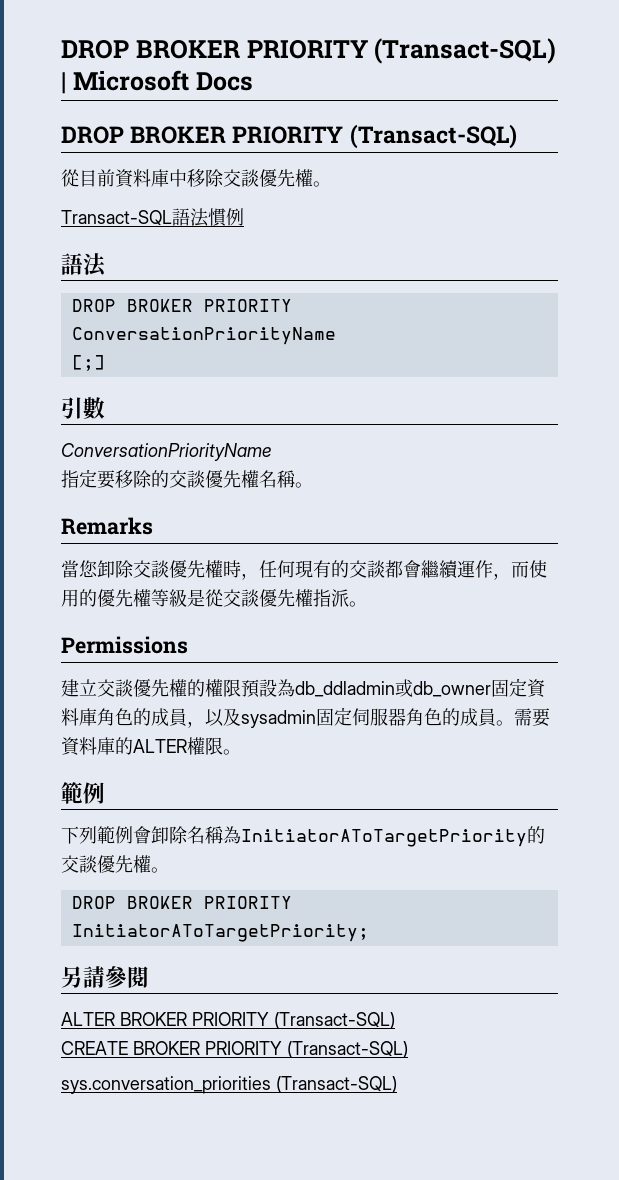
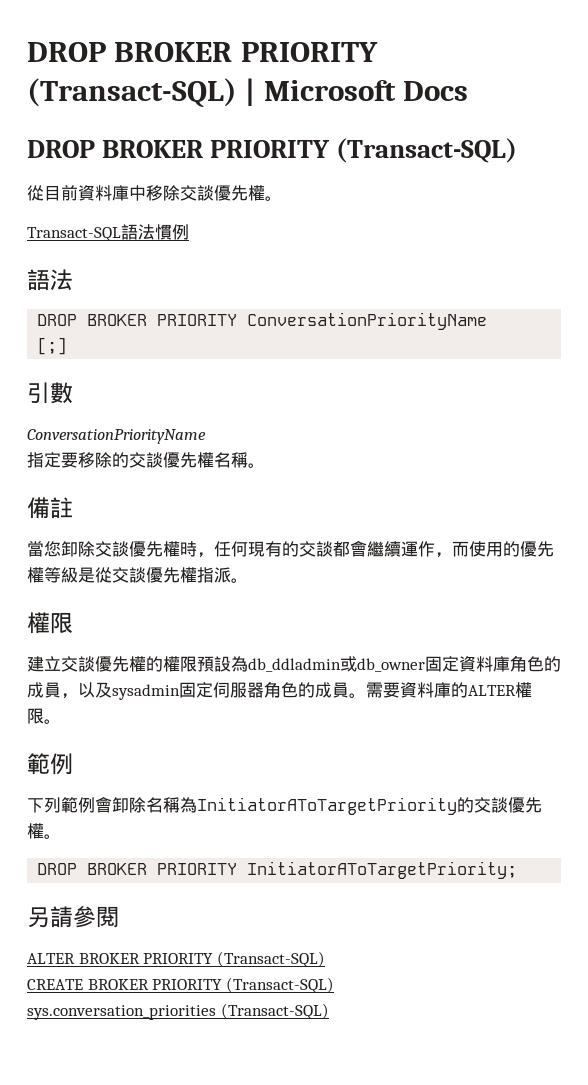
- Remarks
+ 備註
  當您卸除交談優先權時，任何現有的交談都會繼續運作，而使用的優先權等級是從交談優先權指派。
- Permissions
+ 權限

